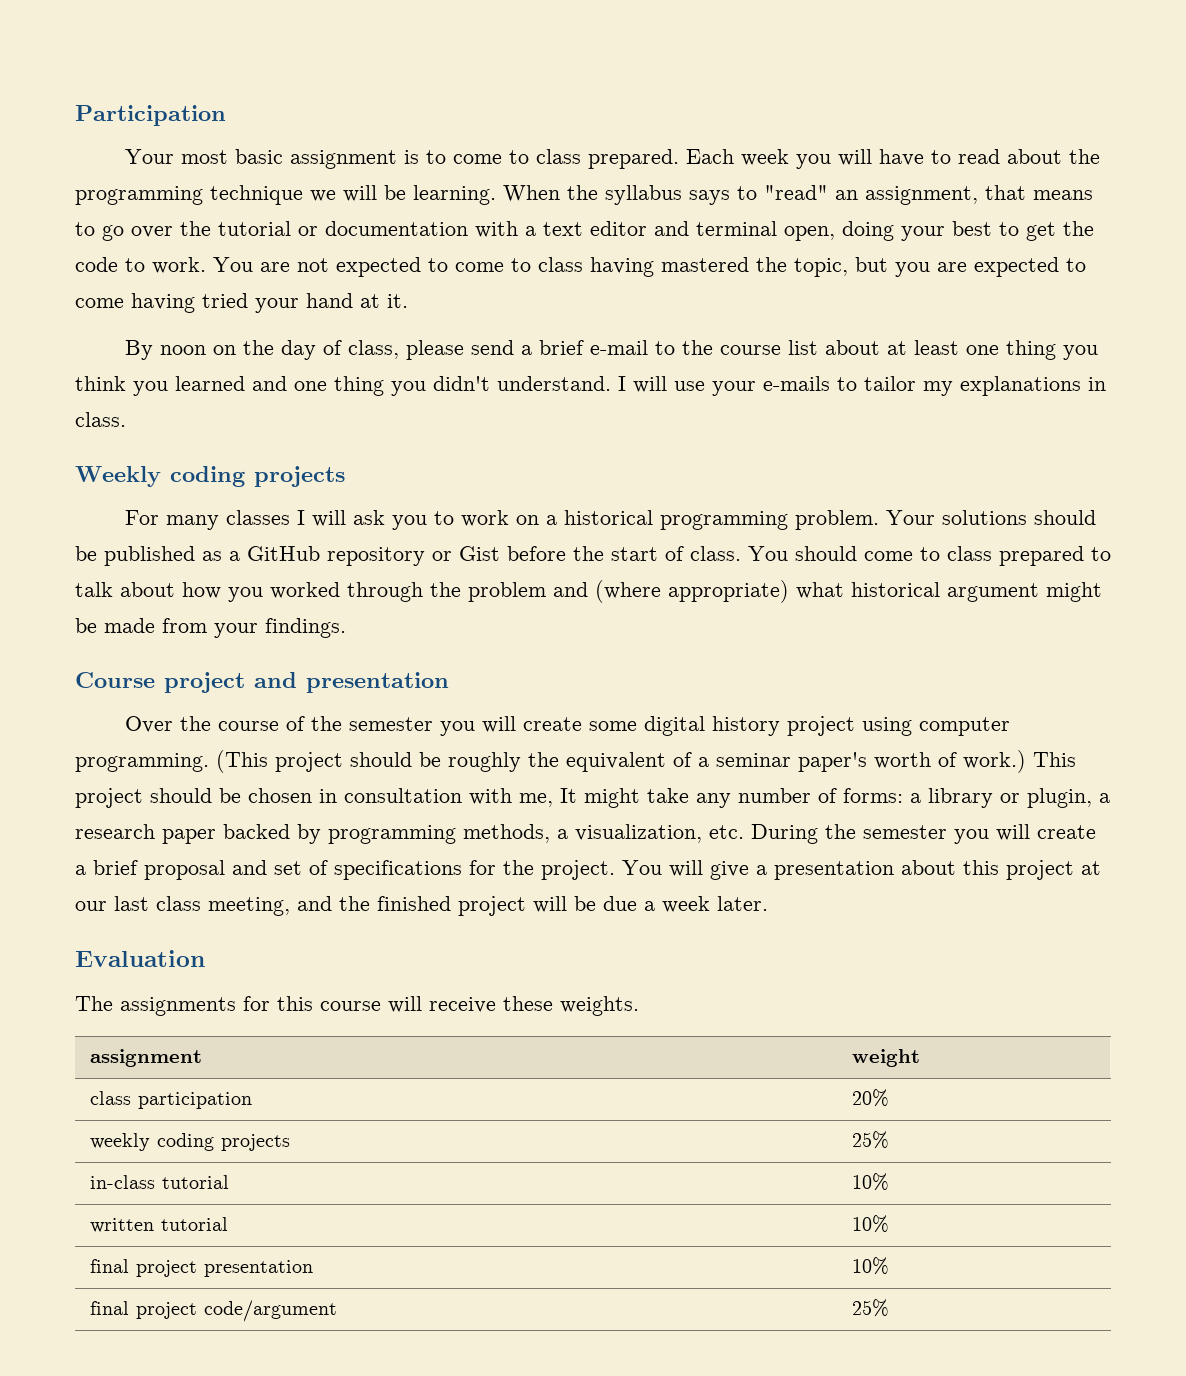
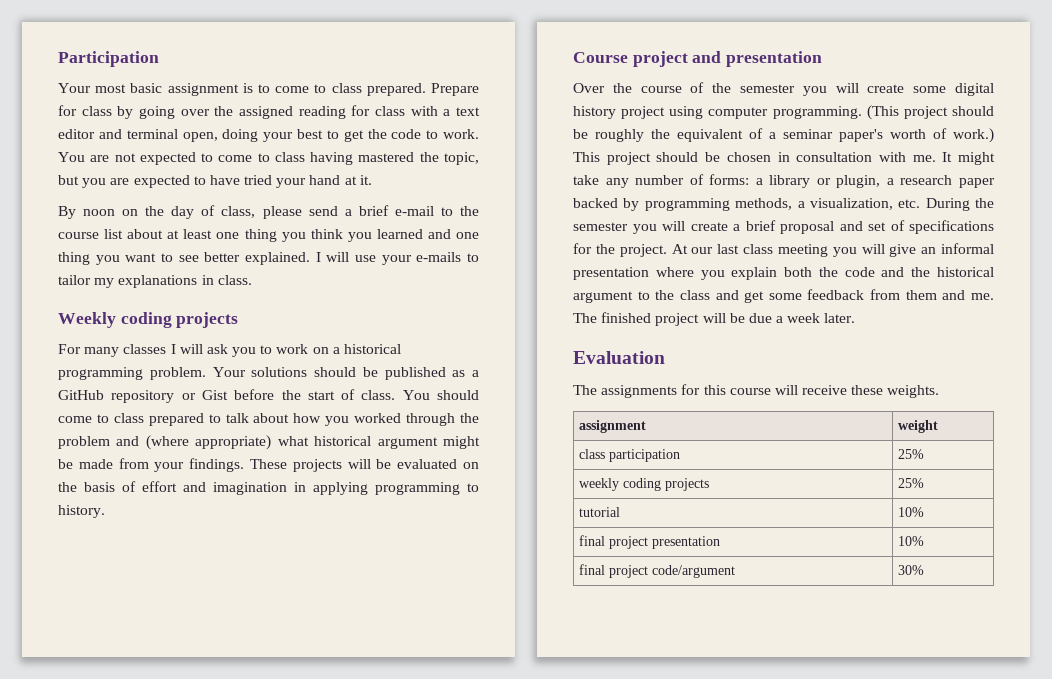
- Each week you will have to read about the programming technique we will be learning. When the syllabus says to "read" an assignment, that means to go over the tutorial or documentation with a text editor and terminal open, doing your best to get the code to work.
+ Prepare for class by going over the assigned reading for class with a text editor and terminal open, doing your best to get the code to work.
- You are not expected to come to class having mastered the topic, but you are expected to come having tried your hand at it.
+ You are not expected to come to class having mastered the topic, but you are expected to have tried your hand at it.
- By noon on the day of class, please send a brief e-mail to the course list about at least one thing you think you learned and one thing you didn't understand.
+ By noon on the day of class, please send a brief e-mail to the course list about at least one thing you think you learned and one thing you want to see better explained.
+ These projects will be evaluated on the basis of effort and imagination in applying programming to history.
- This project should be chosen in consultation with me, It might take any number of forms: a library or plugin, a research paper backed by programming methods, a visualization, etc. During the semester you will create a brief proposal and set of specifications for the project.
+ This project should be chosen in consultation with me. It might take any number of forms: a library or plugin, a research paper backed by programming methods, a visualization, etc. During the semester you will create a brief proposal and set of specifications for the project.
- You will give a presentation about this project at our last class meeting, and the finished project will be due a week later.
+ At our last class meeting you will give an informal presentation where you explain both the code and the historical argument to the class and get some feedback from them and me. The finished project will be due a week later.
- class participation | 20%
+ class participation | 25%
- in-class tutorial | 10%
- written tutorial | 10%
+ tutorial | 10%
- final project code/argument | 25%
+ final project code/argument | 30%

